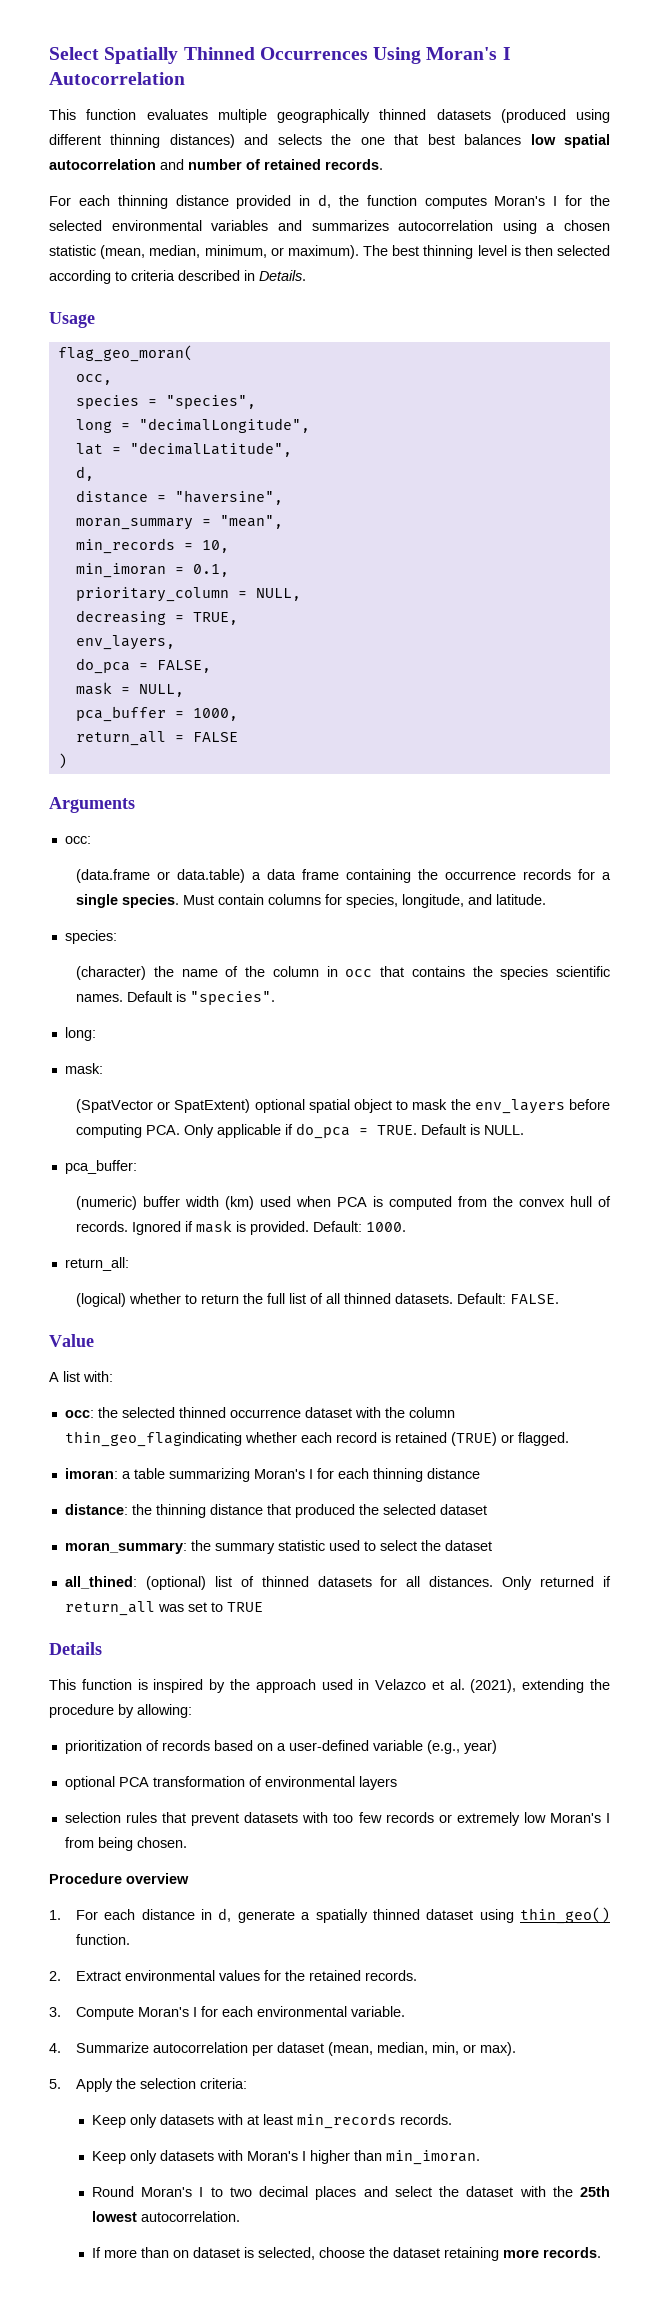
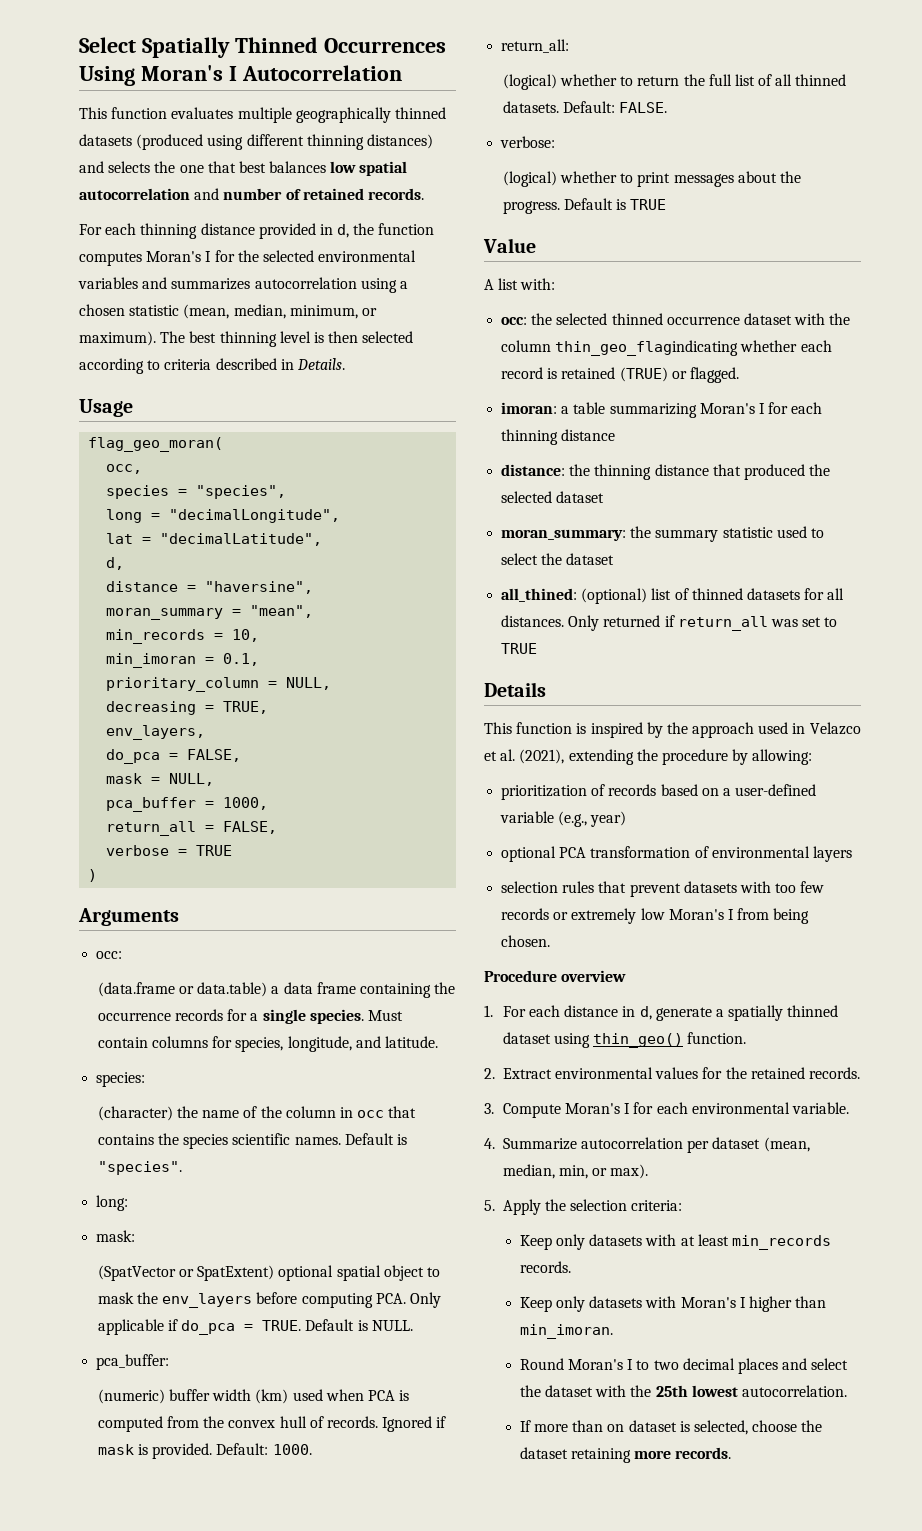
- return_all = FALSE
+ return_all = FALSE,
+ verbose = TRUE
+ verbose:
+ (logical) whether to print messages about the progress. Default is TRUE

